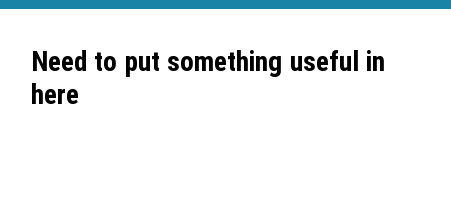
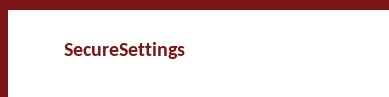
- Need to put something useful in here
+ SecureSettings

